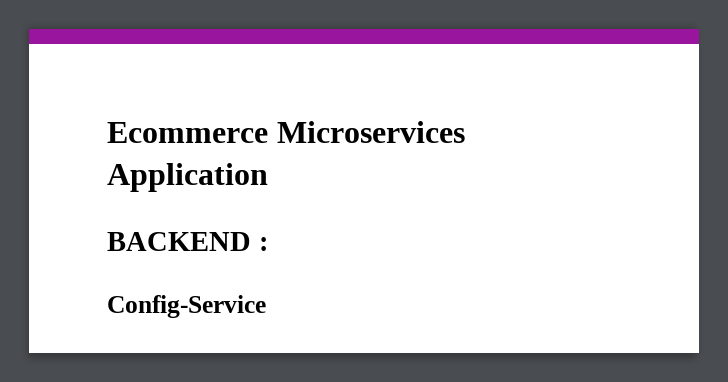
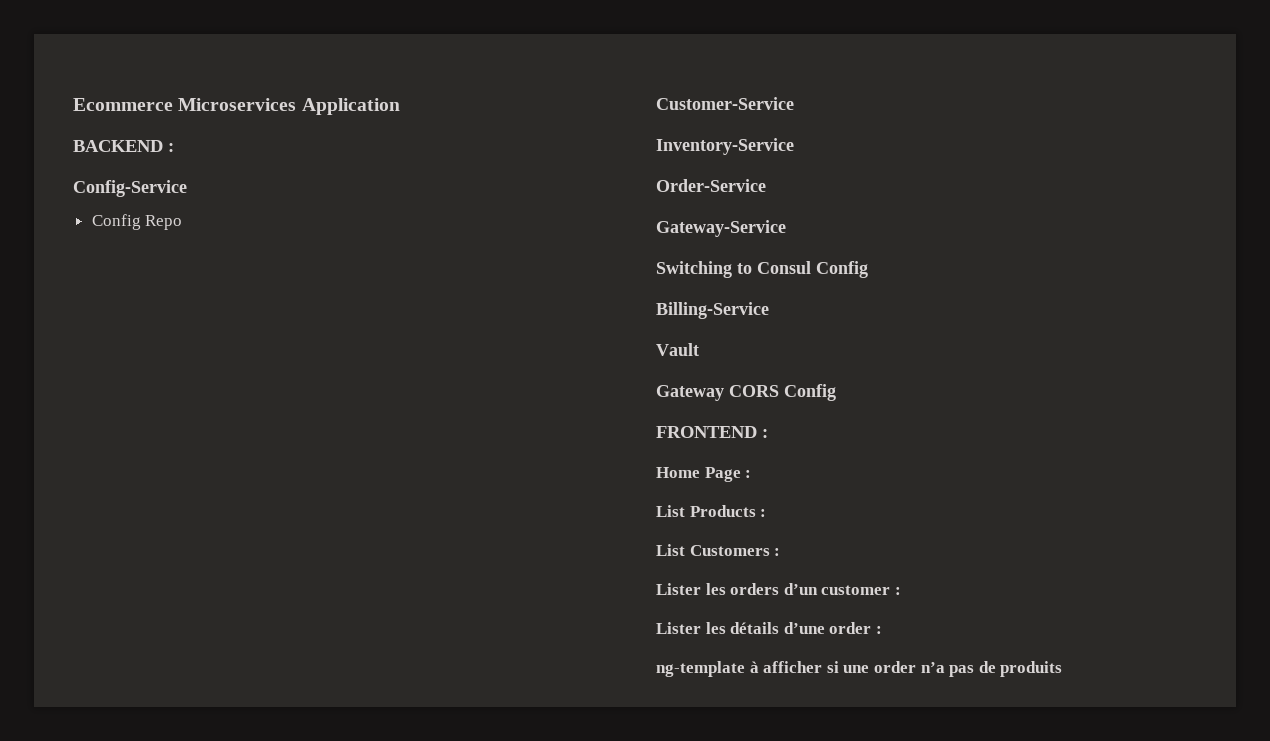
+ Config Repo
+ Customer-Service
+ Inventory-Service
+ Order-Service
+ Gateway-Service
+ Switching to Consul Config
+ Billing-Service
+ Vault
+ Gateway CORS Config
+ FRONTEND :
+ Home Page :
+ List Products :
+ List Customers :
+ Lister les orders d’un customer :
+ Lister les détails d’une order :
+ ng-template à afficher si une order n’a pas de produits

